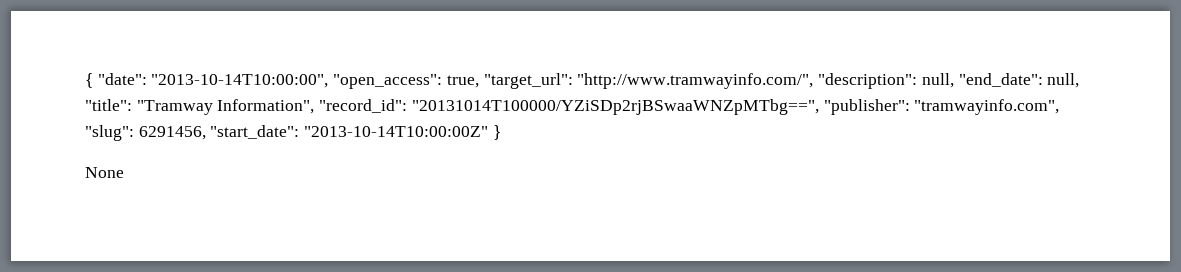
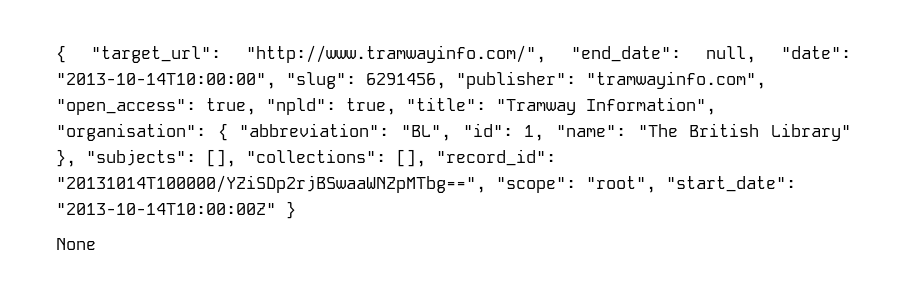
- { "date": "2013-10-14T10:00:00", "open_access": true, "target_url": "http://www.tramwayinfo.com/", "description": null, "end_date": null, "title": "Tramway Information", "record_id": "20131014T100000/YZiSDp2rjBSwaaWNZpMTbg==", "publisher": "tramwayinfo.com", "slug": 6291456, "start_date": "2013-10-14T10:00:00Z" }
+ { "target_url": "http://www.tramwayinfo.com/", "end_date": null, "date": "2013-10-14T10:00:00", "slug": 6291456, "publisher": "tramwayinfo.com", "open_access": true, "npld": true, "title": "Tramway Information", "organisation": { "abbreviation": "BL", "id": 1, "name": "The British Library" }, "subjects": [], "collections": [], "record_id": "20131014T100000/YZiSDp2rjBSwaaWNZpMTbg==", "scope": "root", "start_date": "2013-10-14T10:00:00Z" }

